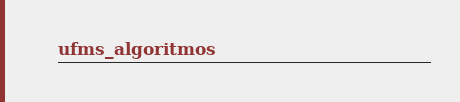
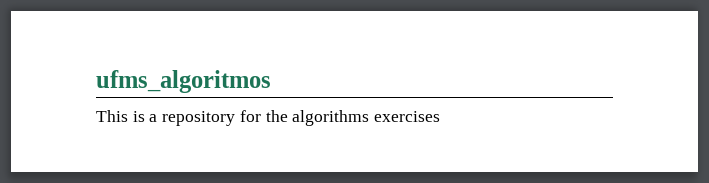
+ This is a repository for the algorithms exercises

